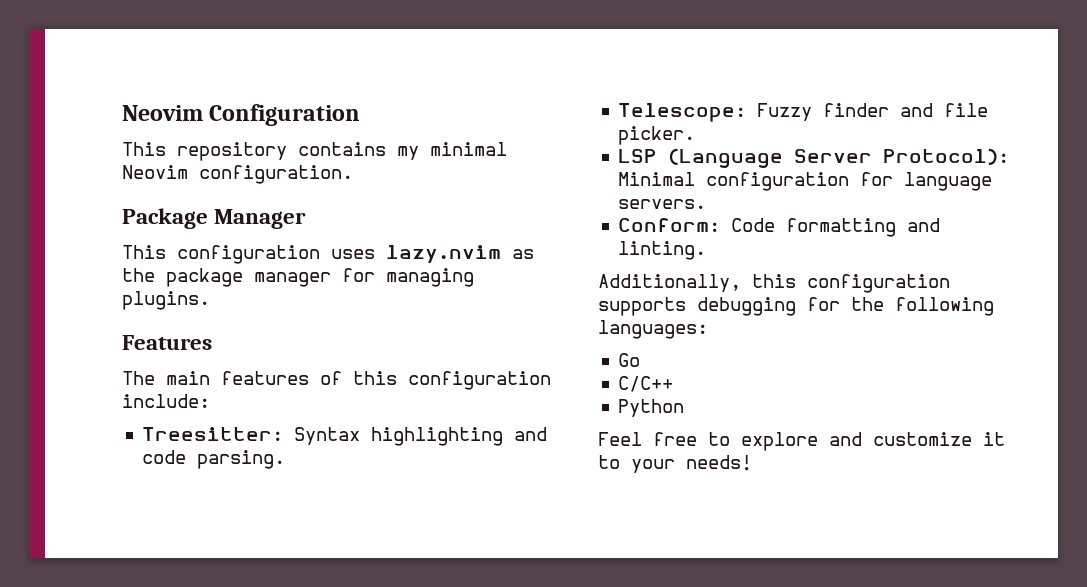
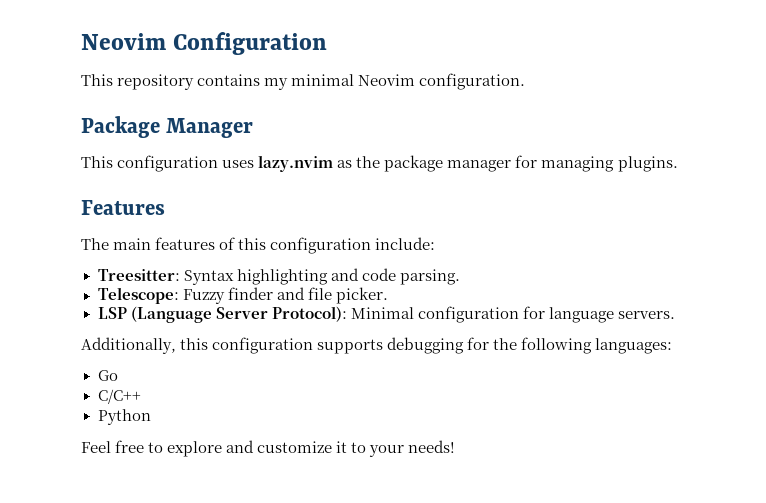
- Conform: Code formatting and linting.

